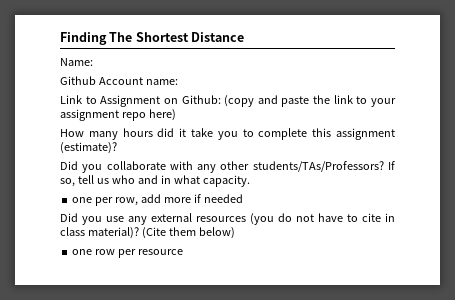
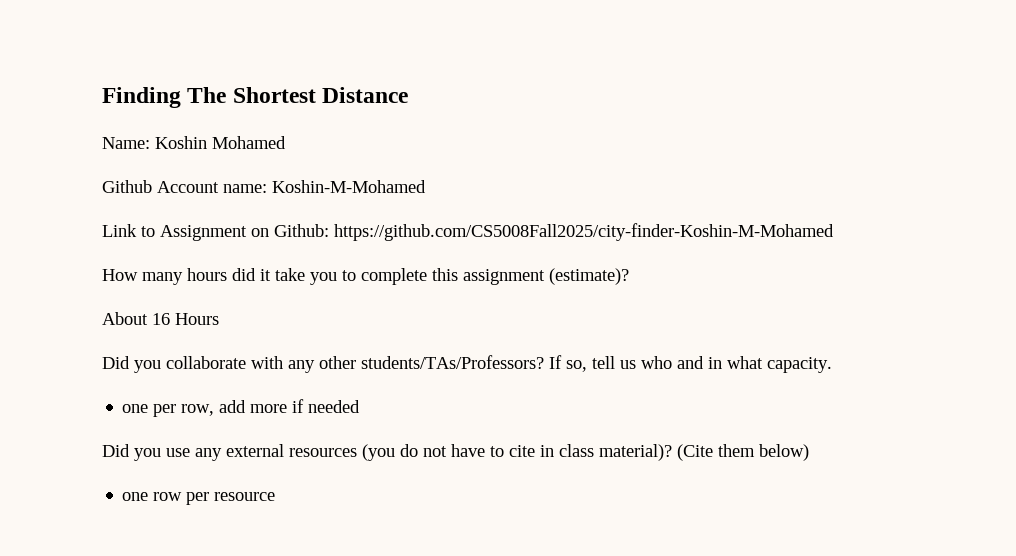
- Name:
+ Name: Koshin Mohamed
- Github Account name:
+ Github Account name: Koshin-M-Mohamed
- Link to Assignment on Github: (copy and paste the link to your assignment repo here)
+ Link to Assignment on Github: https://github.com/CS5008Fall2025/city-finder-Koshin-M-Mohamed
+ About 16 Hours

